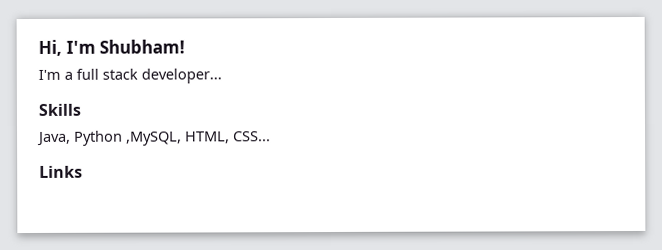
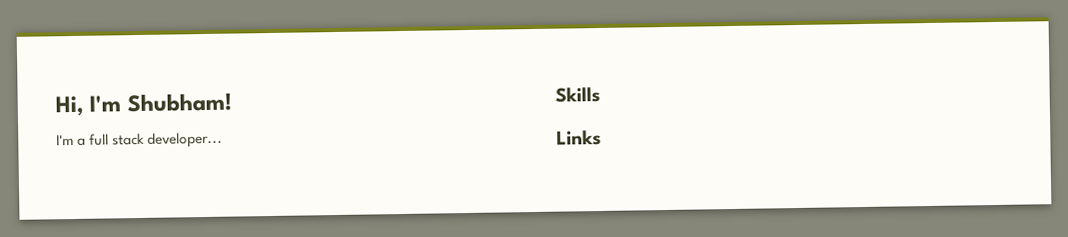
- Java, Python ,MySQL, HTML, CSS...

